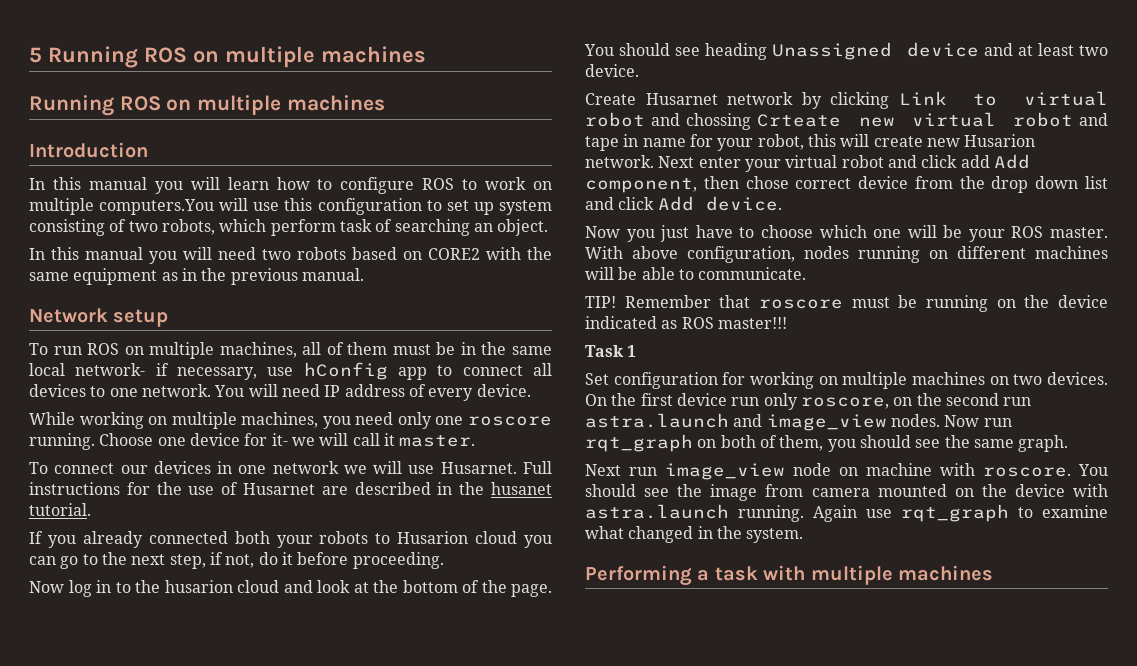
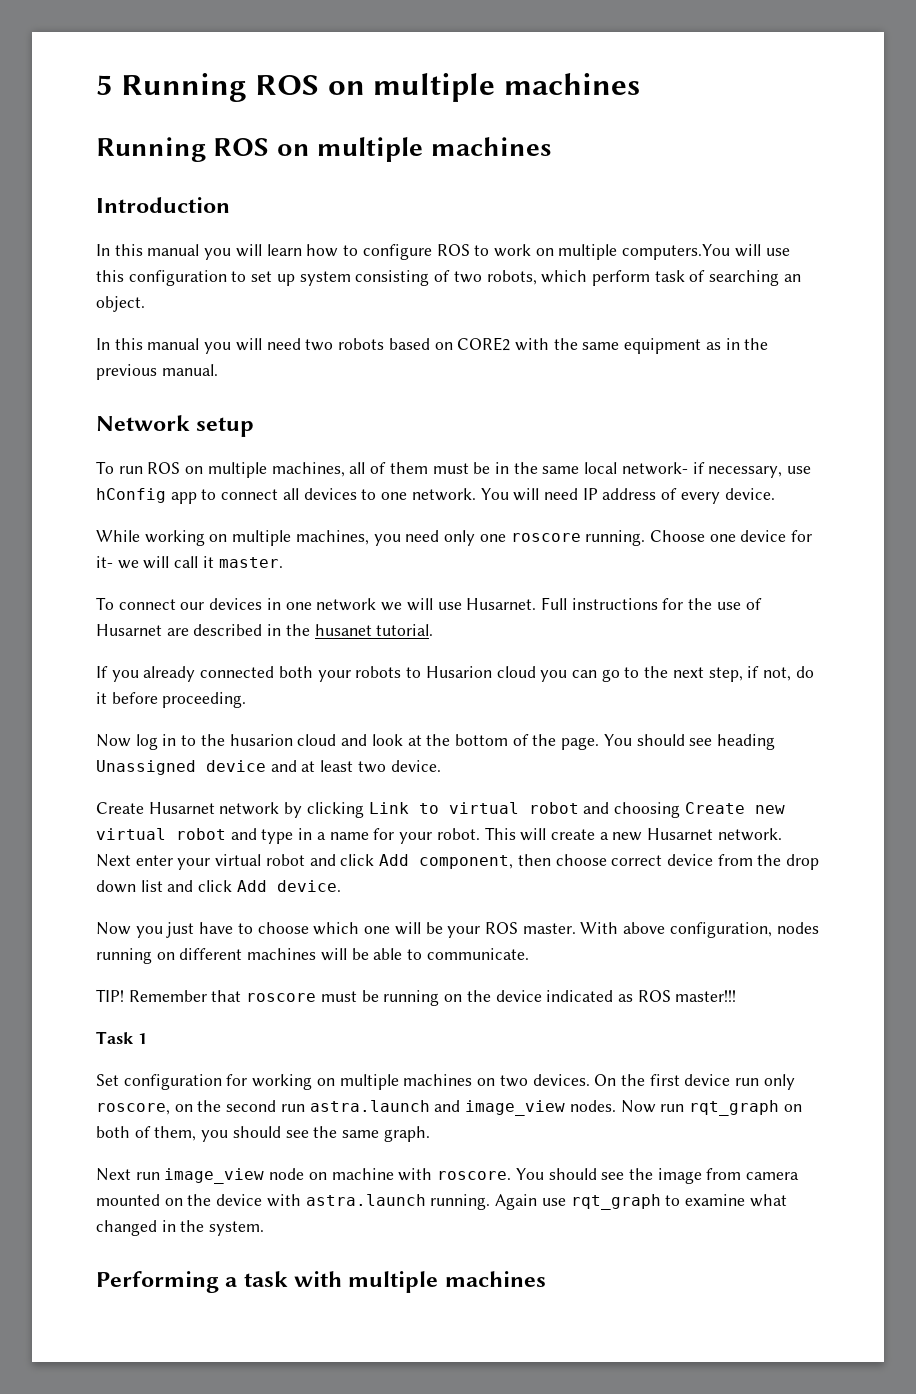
- Create Husarnet network by clicking Link to virtual robot and chossing Crteate new virtual robot and tape in name for your robot, this will create new Husarion network.
+ Create Husarnet network by clicking Link to virtual robot and choosing Create new virtual robot and type in a name for your robot. This will create a new Husarnet network.
- Next enter your virtual robot and click add Add component, then chose correct device from the drop down list and click Add device.
+ Next enter your virtual robot and click Add component, then choose correct device from the drop down list and click Add device.

